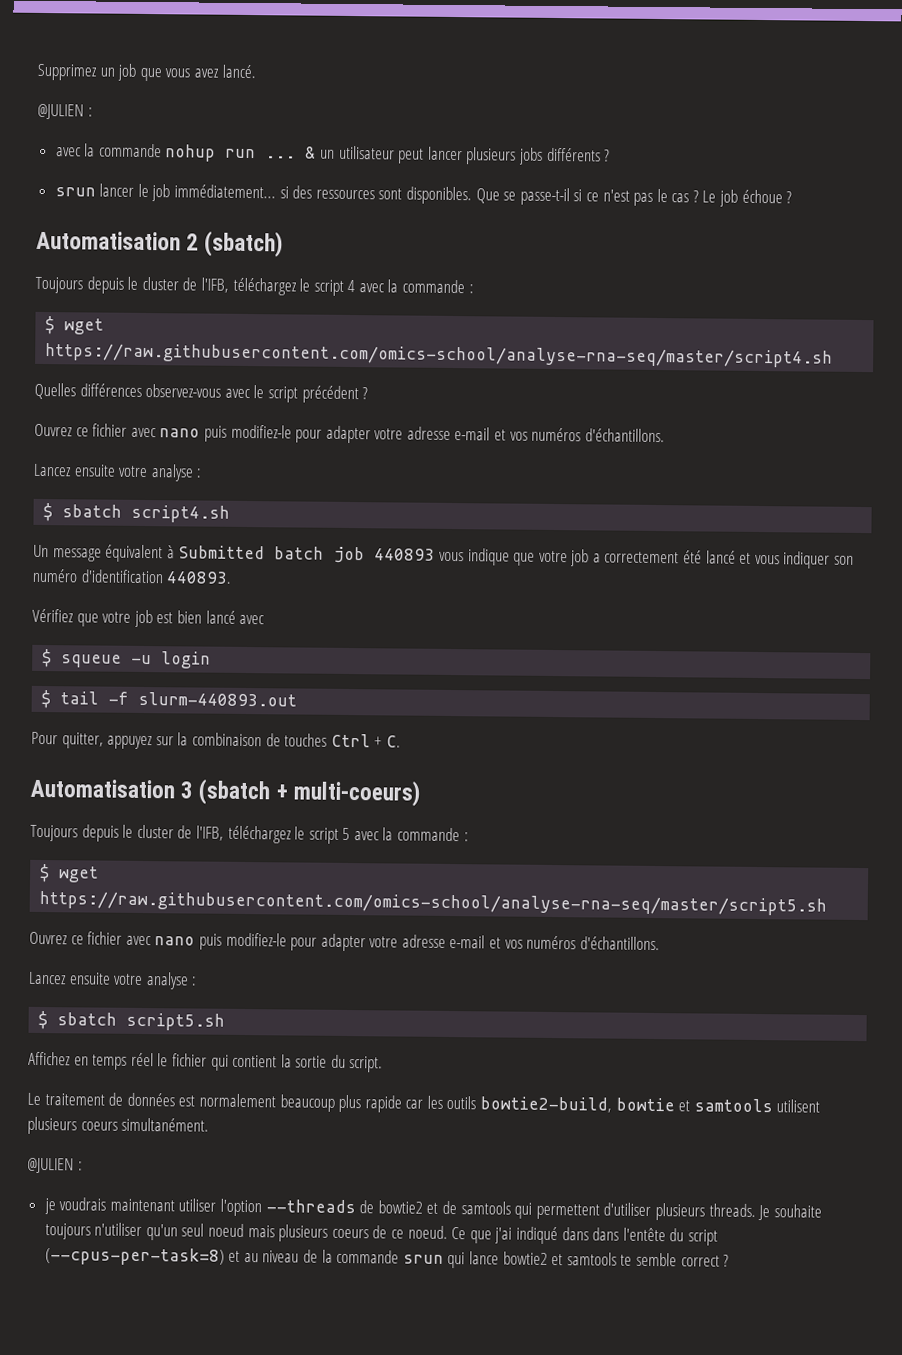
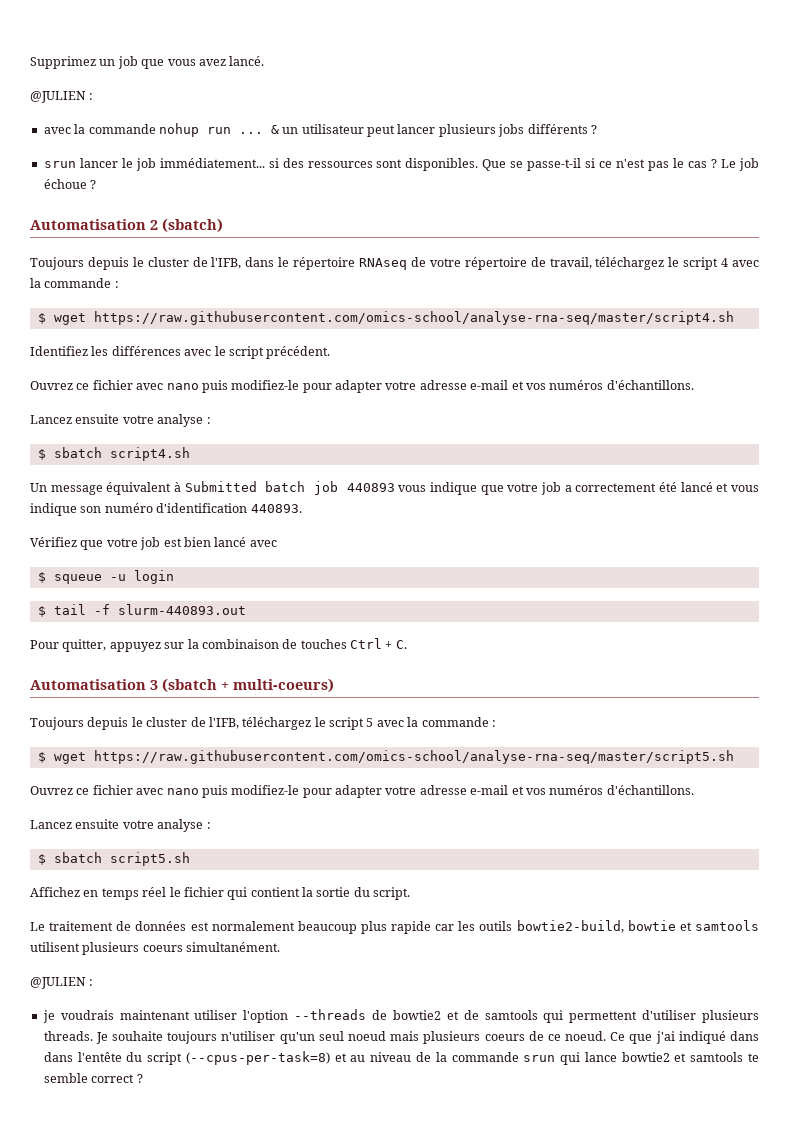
- Toujours depuis le cluster de l'IFB, téléchargez le script 4 avec la commande :
+ Toujours depuis le cluster de l'IFB, dans le répertoire RNAseq de votre répertoire de travail, téléchargez le script 4 avec la commande :
- Quelles différences observez-vous avec le script précédent ?
+ Identifiez les différences avec le script précédent.
- Un message équivalent à Submitted batch job 440893 vous indique que votre job a correctement été lancé et vous indiquer son numéro d'identification 440893.
+ Un message équivalent à Submitted batch job 440893 vous indique que votre job a correctement été lancé et vous indique son numéro d'identification 440893.

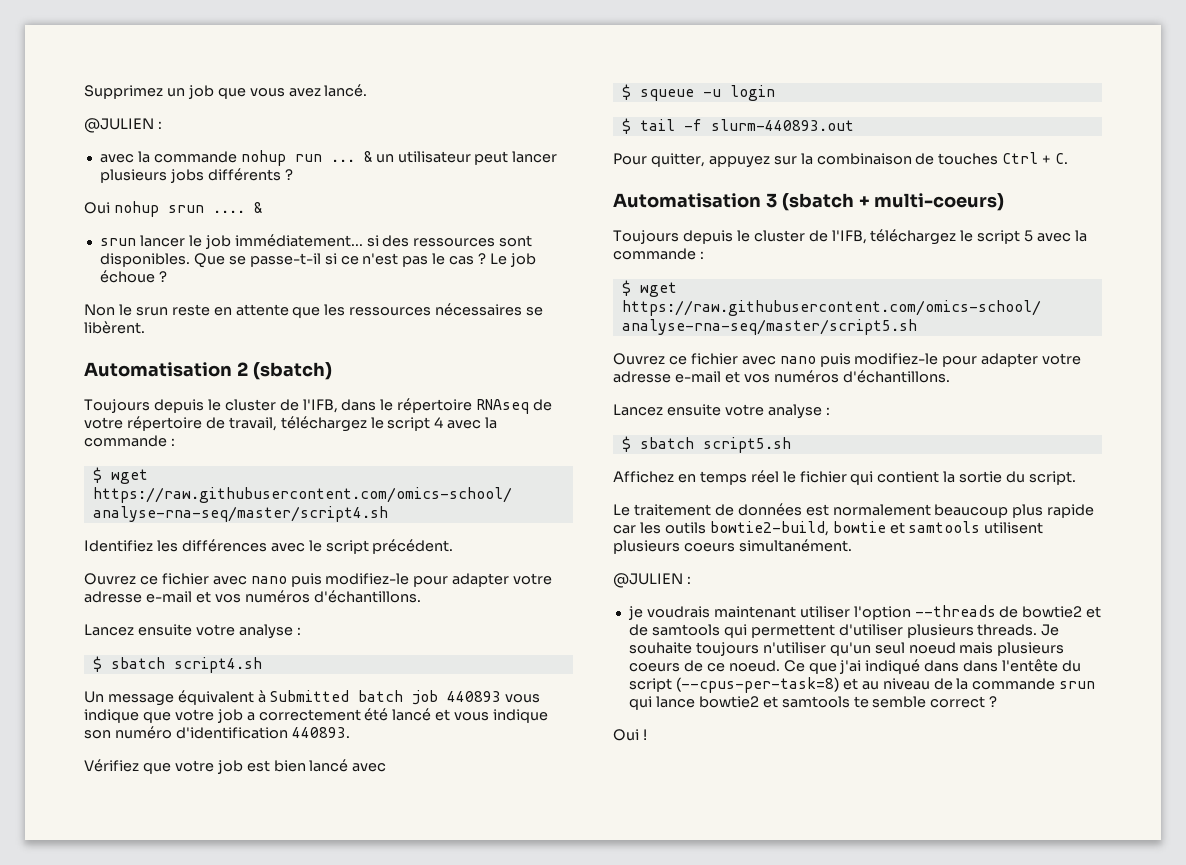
+ Oui nohup srun .... &
+ Non le srun reste en attente que les ressources nécessaires se libèrent.
+ Oui !

